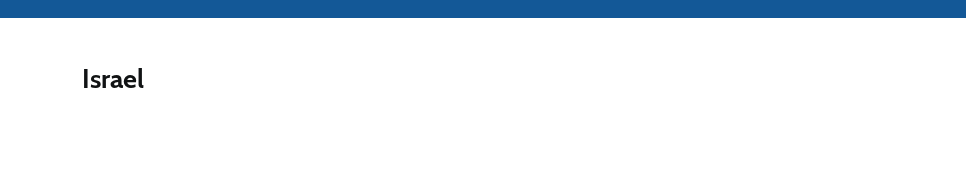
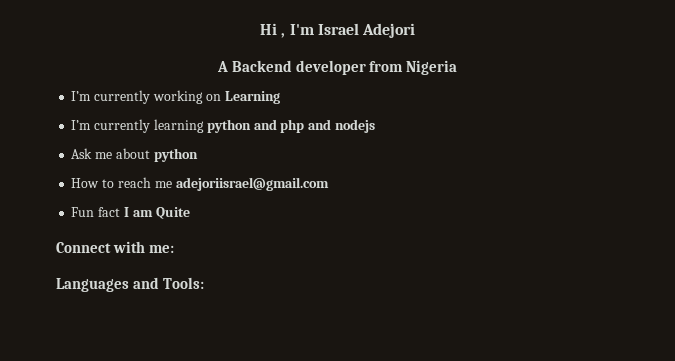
- Israel
+ Hi , I'm Israel Adejori
+ A Backend developer from Nigeria
+ I’m currently working on Learning
+ I’m currently learning python and php and nodejs
+ Ask me about python
+ How to reach me adejoriisrael@gmail.com
+ Fun fact I am Quite
+ Connect with me:
+ Languages and Tools:

